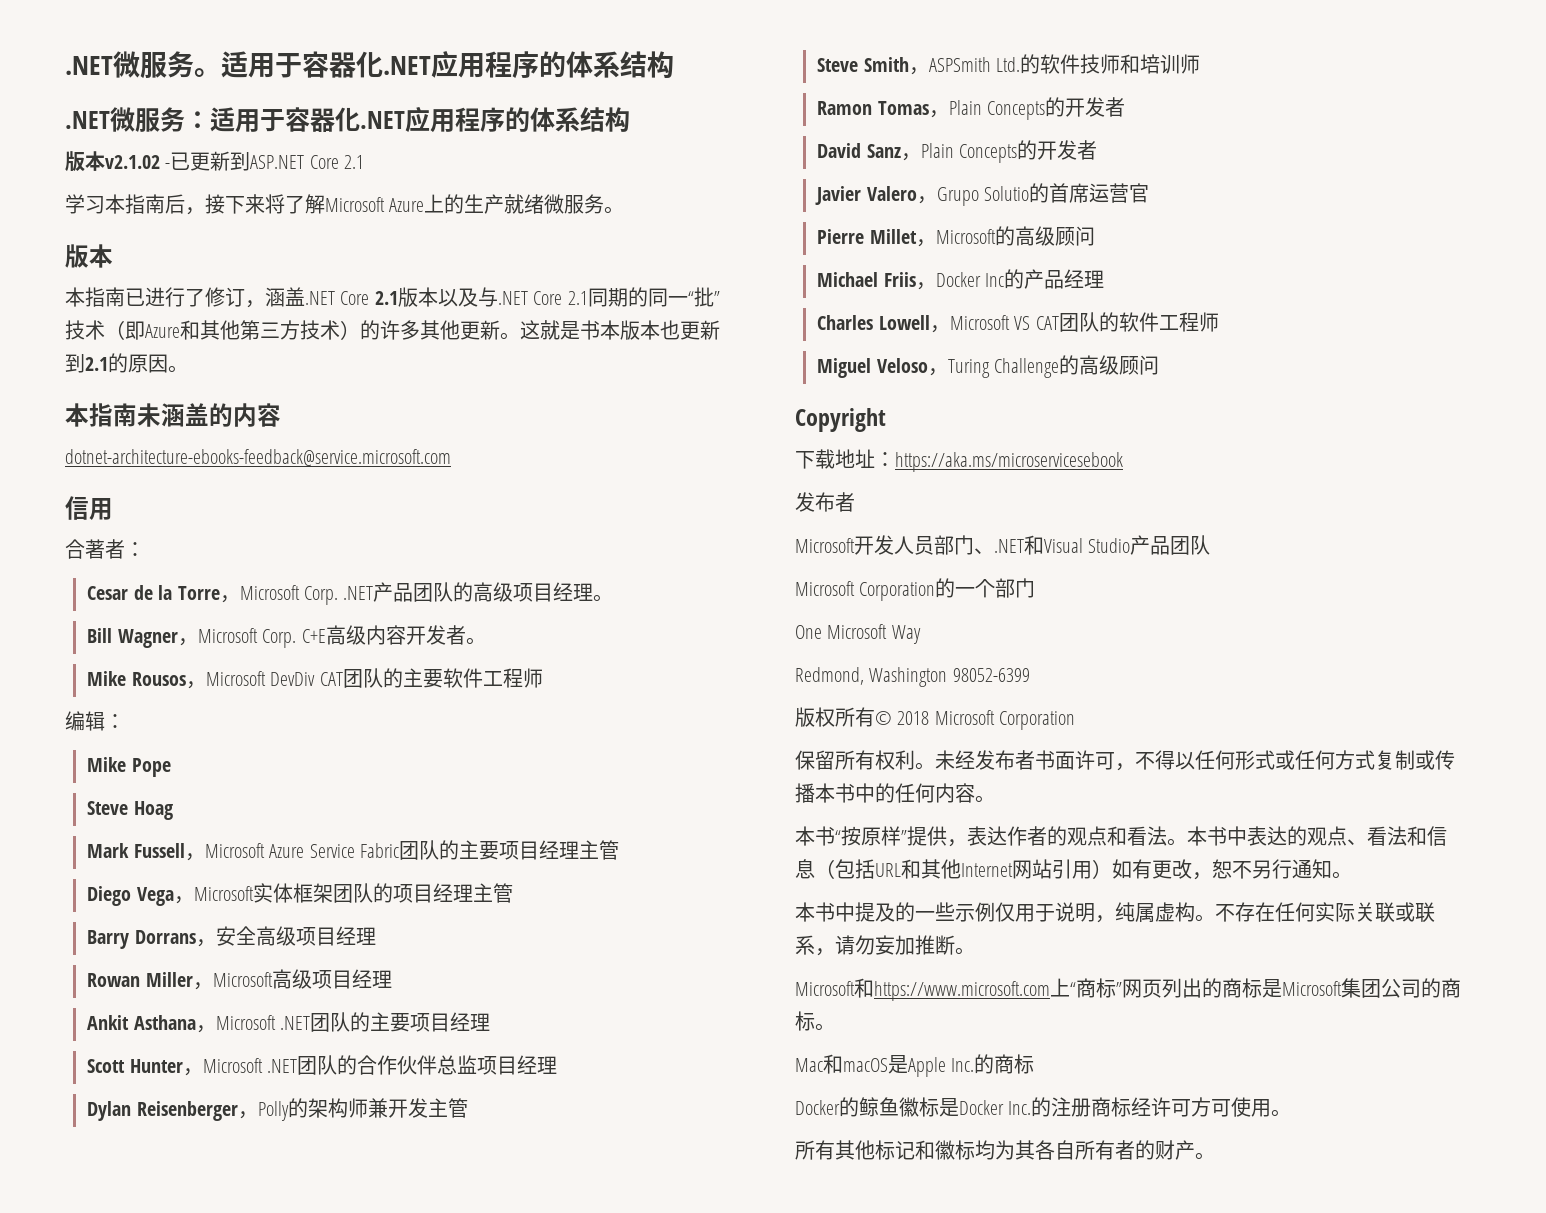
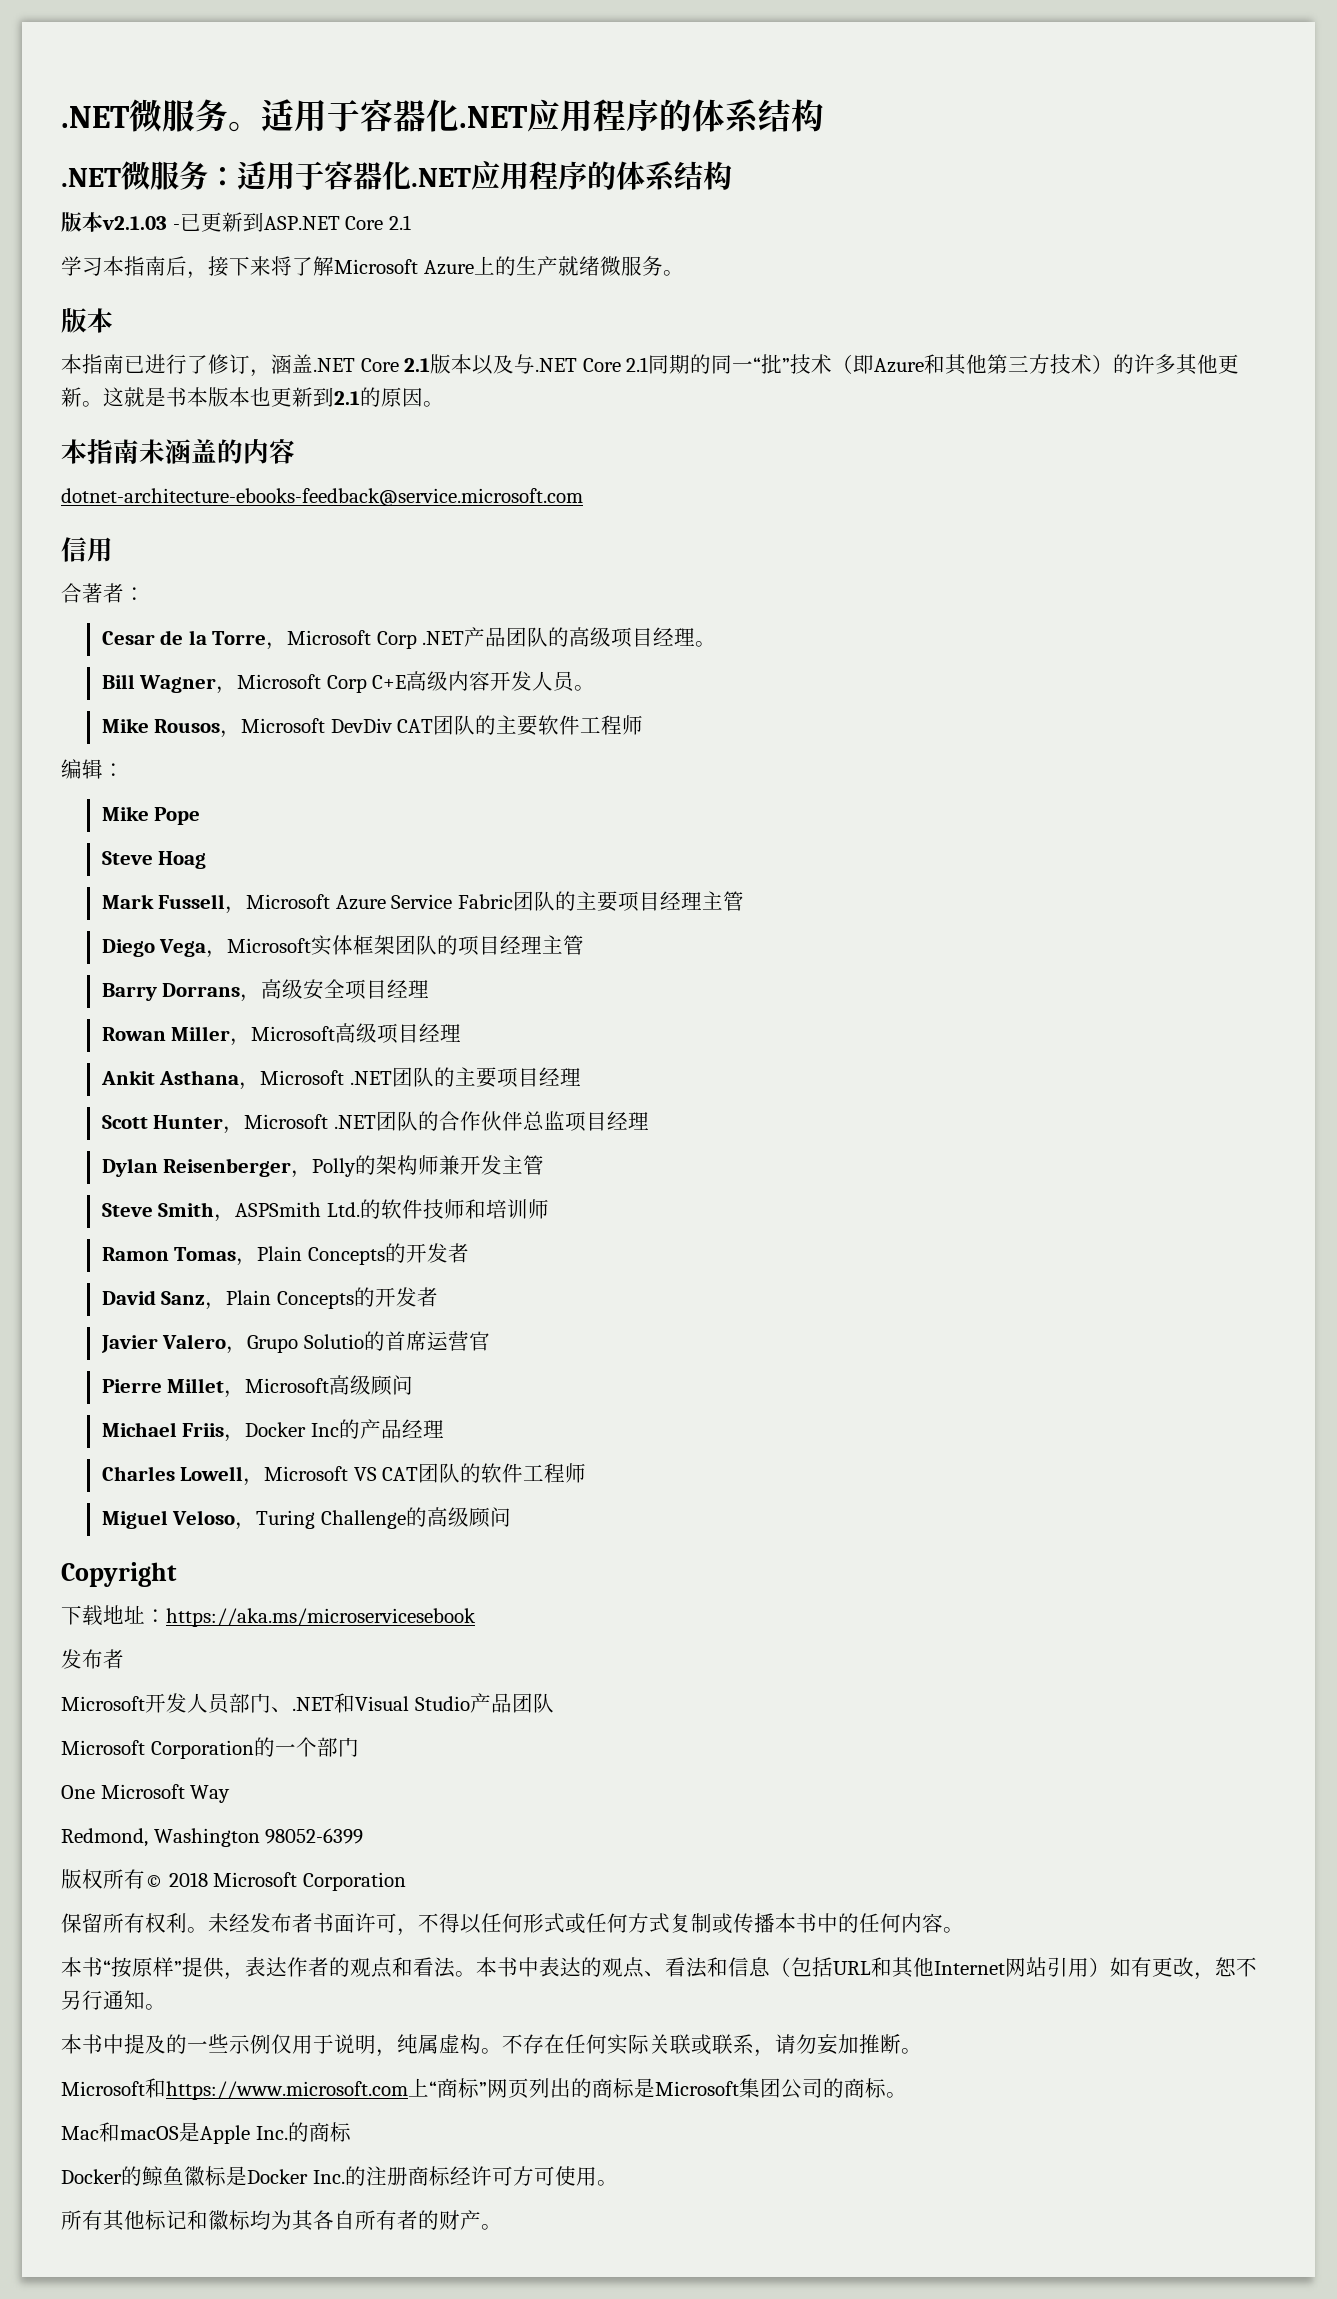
- 版本v2.1.02 -已更新到ASP.NET Core 2.1
+ 版本v2.1.03 -已更新到ASP.NET Core 2.1
- Cesar de la Torre，Microsoft Corp. .NET产品团队的高级项目经理。
+ Cesar de la Torre，Microsoft Corp .NET产品团队的高级项目经理。
- Bill Wagner，Microsoft Corp. C+E高级内容开发者。
+ Bill Wagner，Microsoft Corp C+E高级内容开发人员。
- Barry Dorrans，安全高级项目经理
+ Barry Dorrans，高级安全项目经理
- Pierre Millet，Microsoft的高级顾问
+ Pierre Millet，Microsoft高级顾问

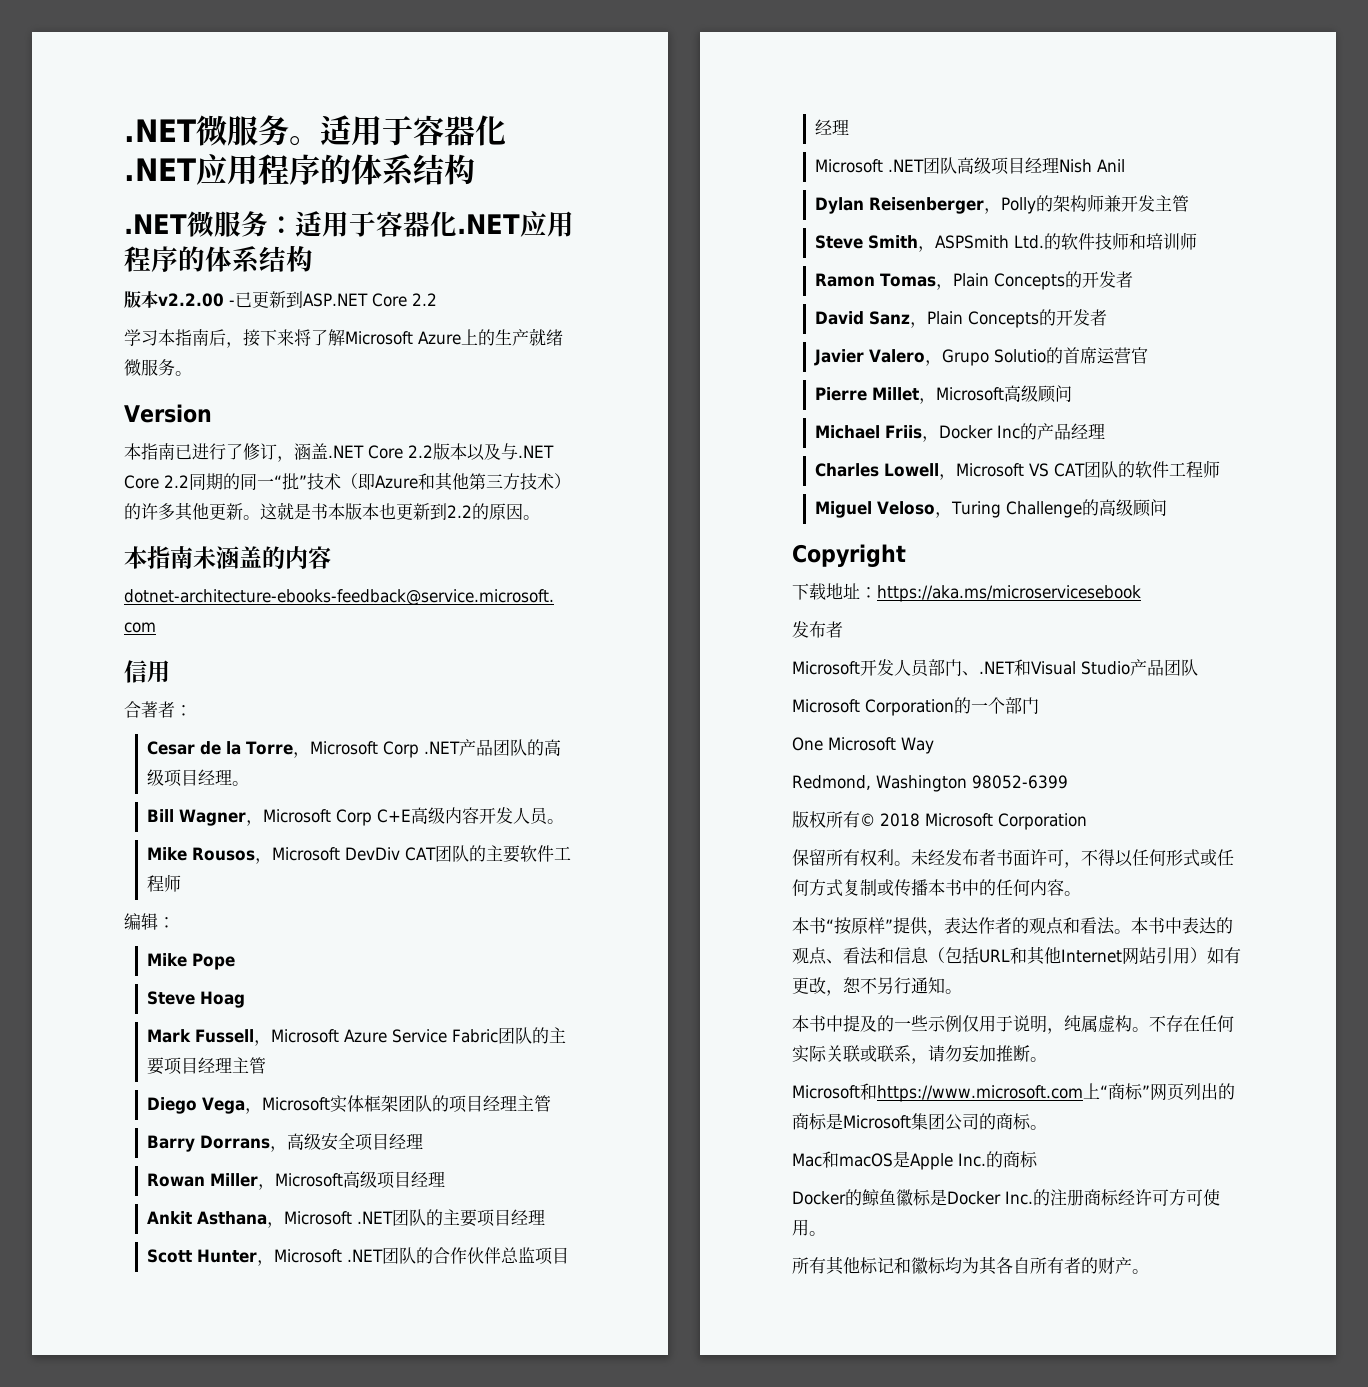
- 版本v2.1.03 -已更新到ASP.NET Core 2.1
+ 版本v2.2.00 -已更新到ASP.NET Core 2.2
  学习本指南后，接下来将了解Microsoft Azure上的生产就绪微服务。
- 版本
+ Version
- 本指南已进行了修订，涵盖.NET Core 2.1版本以及与.NET Core 2.1同期的同一“批”技术（即Azure和其他第三方技术）的许多其他更新。
+ 本指南已进行了修订，涵盖.NET Core 2.2版本以及与.NET Core 2.2同期的同一“批”技术（即Azure和其他第三方技术）的许多其他更新。
- 这就是书本版本也更新到2.1的原因。
+ 这就是书本版本也更新到2.2的原因。
+ Microsoft .NET团队高级项目经理Nish Anil

